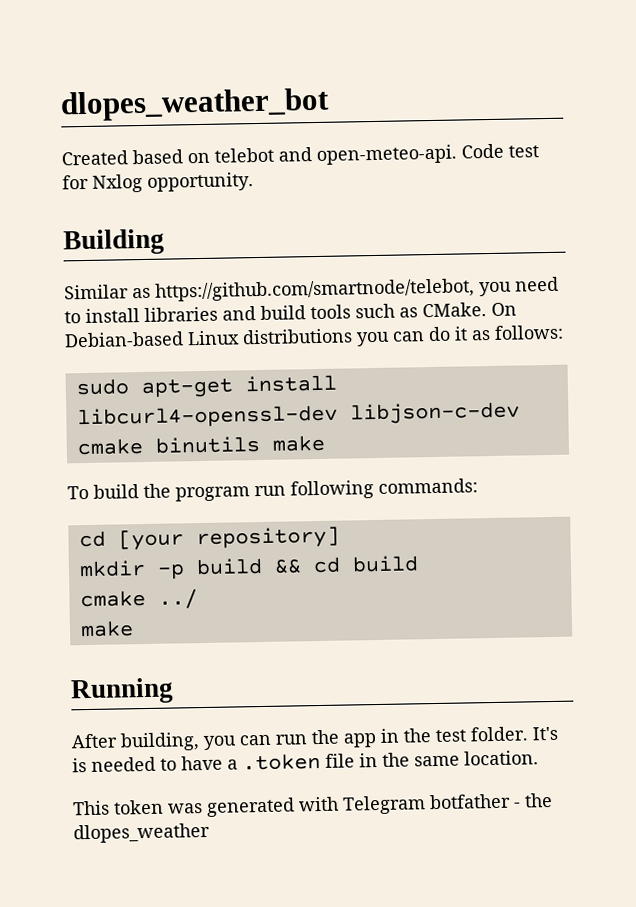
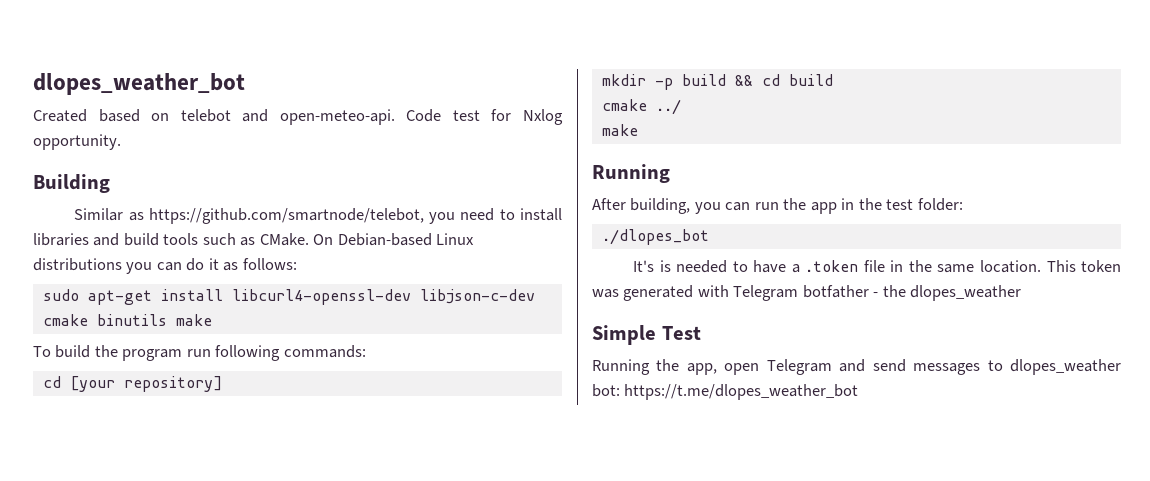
- After building, you can run the app in the test folder. It's is needed to have a .token file in the same location.
- This token was generated with Telegram botfather - the dlopes_weather
+ After building, you can run the app in the test folder:
+ ./dlopes_bot
+ It's is needed to have a .token file in the same location. This token was generated with Telegram botfather - the dlopes_weather
+ Simple Test
+ Running the app, open Telegram and send messages to dlopes_weather bot: https://t.me/dlopes_weather_bot

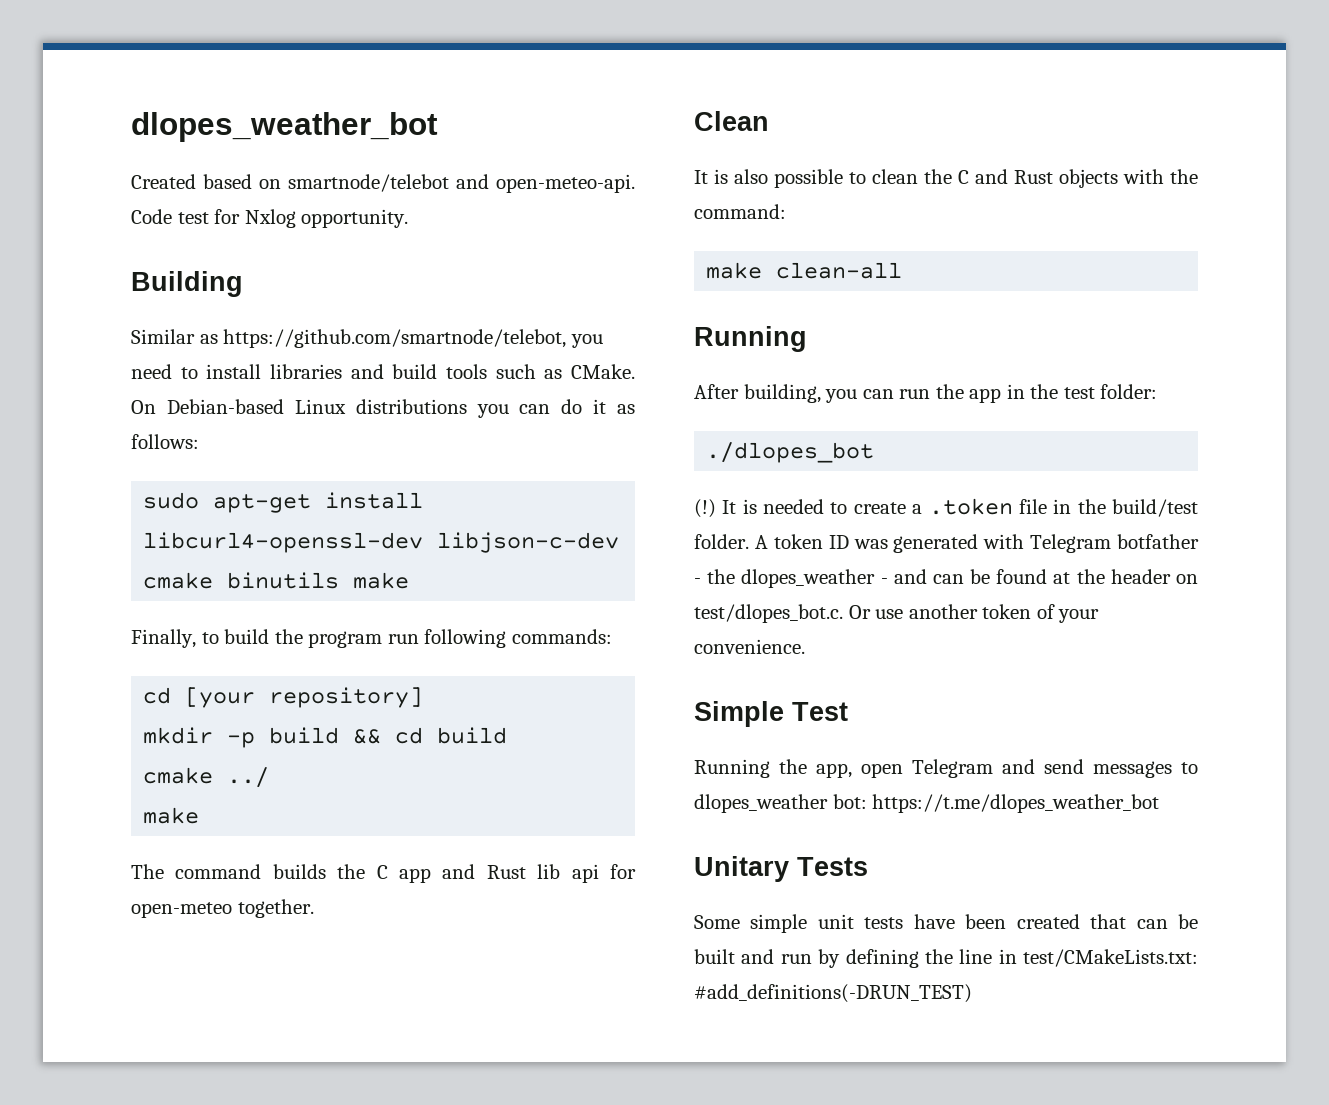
- Created based on telebot and open-meteo-api.
+ Created based on smartnode/telebot and open-meteo-api.
- To build the program run following commands:
+ Finally, to build the program run following commands:
+ The command builds the C app and Rust lib api for open-meteo together.
+ Clean
+ It is also possible to clean the C and Rust objects with the command:
+ make clean-all
- It's is needed to have a .token file in the same location. This token was generated with Telegram botfather - the dlopes_weather
+ (!) It is needed to create a .token file in the build/test folder. A token ID was generated with Telegram botfather - the dlopes_weather - and can be found at the header on test/dlopes_bot.c. Or use another token of your convenience.
+ Unitary Tests
+ Some simple unit tests have been created that can be built and run by defining the line in test/CMakeLists.txt: #add_definitions(-DRUN_TEST)

